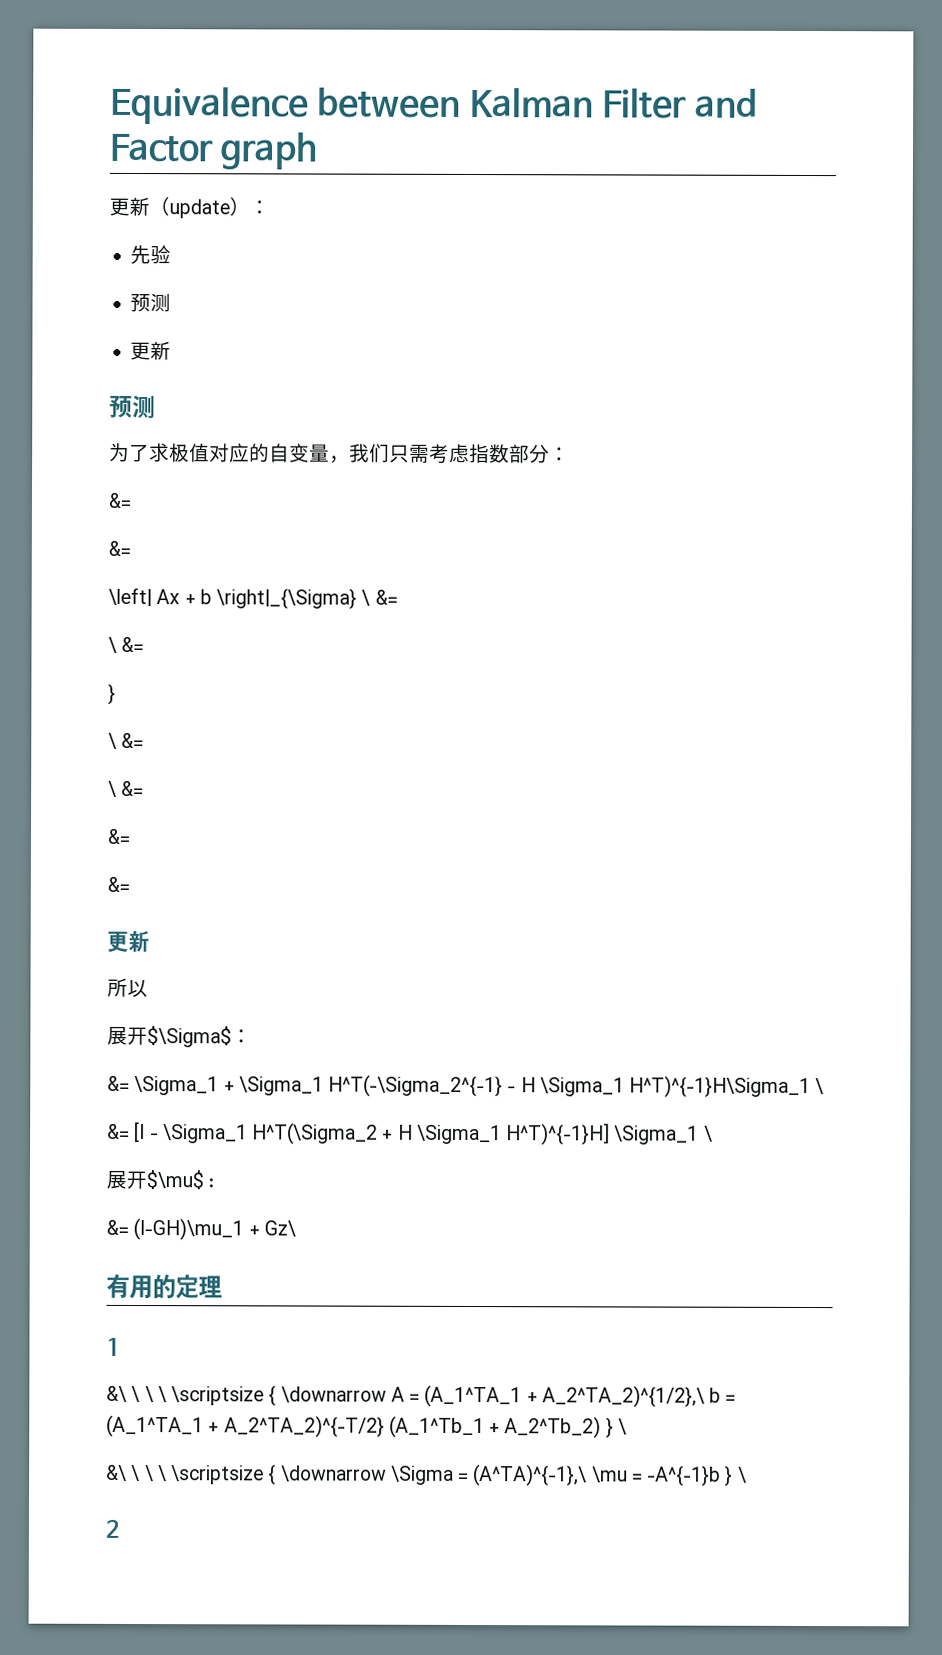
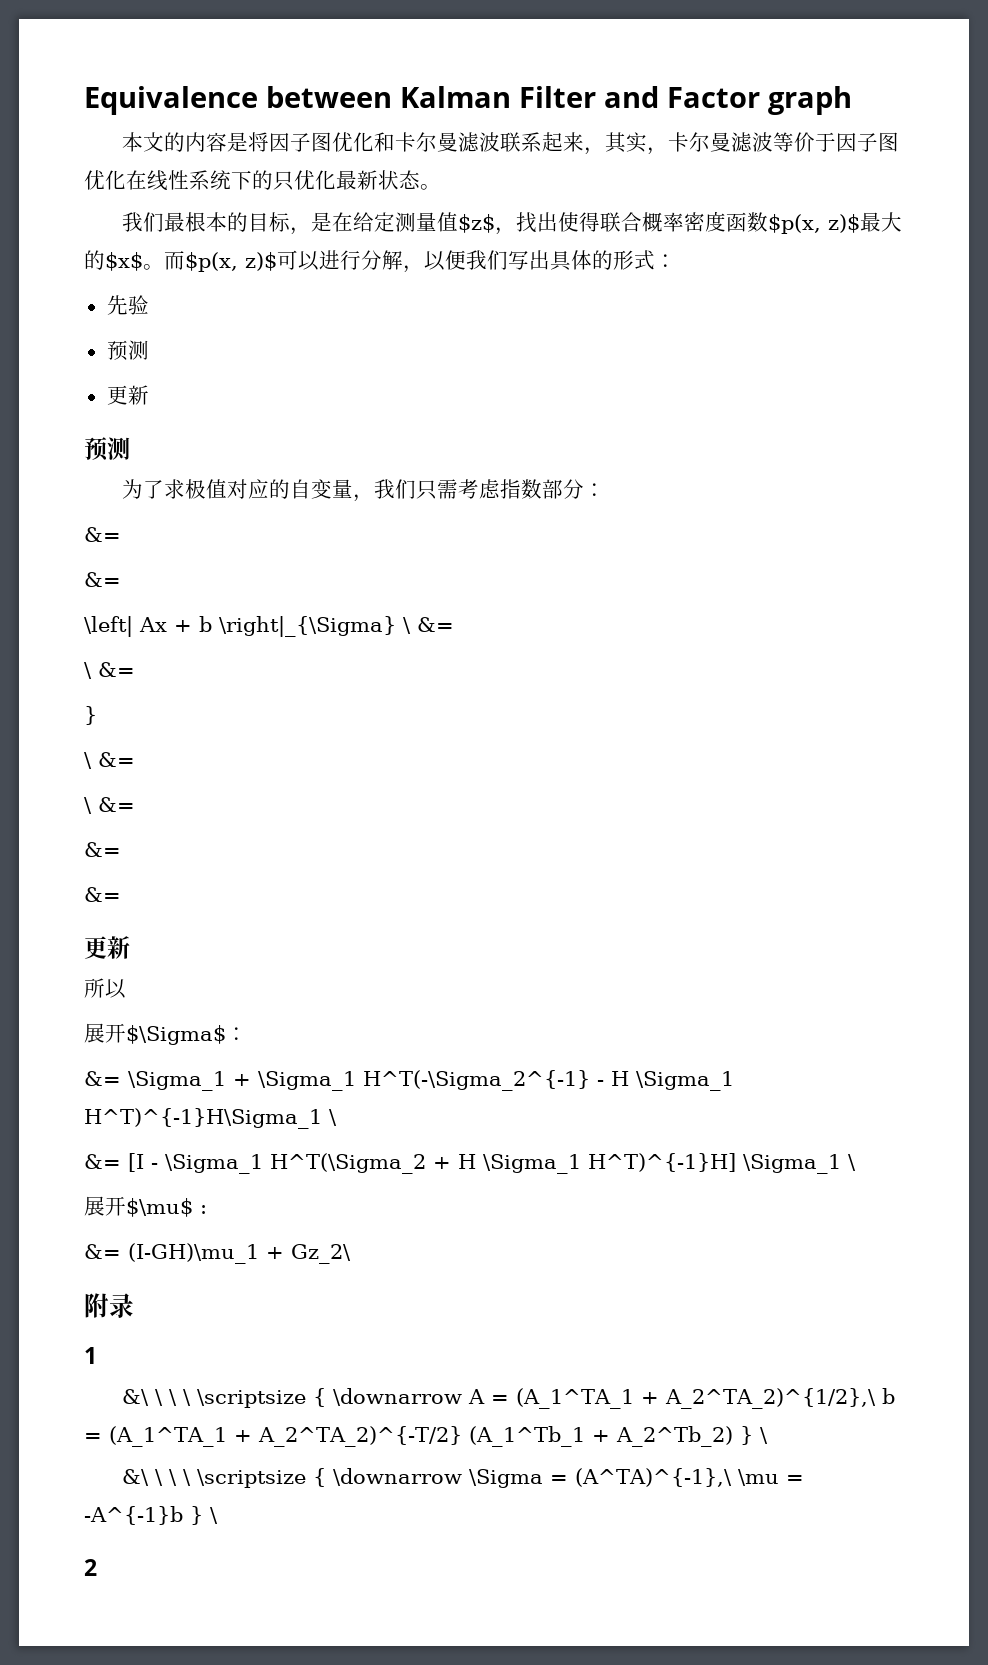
- 更新（update）：
+ 本文的内容是将因子图优化和卡尔曼滤波联系起来，其实，卡尔曼滤波等价于因子图优化在线性系统下的只优化最新状态。
+ 我们最根本的目标，是在给定测量值$z$，找出使得联合概率密度函数$p(x, z)$最大的$x$。而$p(x, z)$可以进行分解，以便我们写出具体的形式：
- &= (I-GH)\mu_1 + Gz\
- 有用的定理
+ &= (I-GH)\mu_1 + Gz_2\
+ 附录

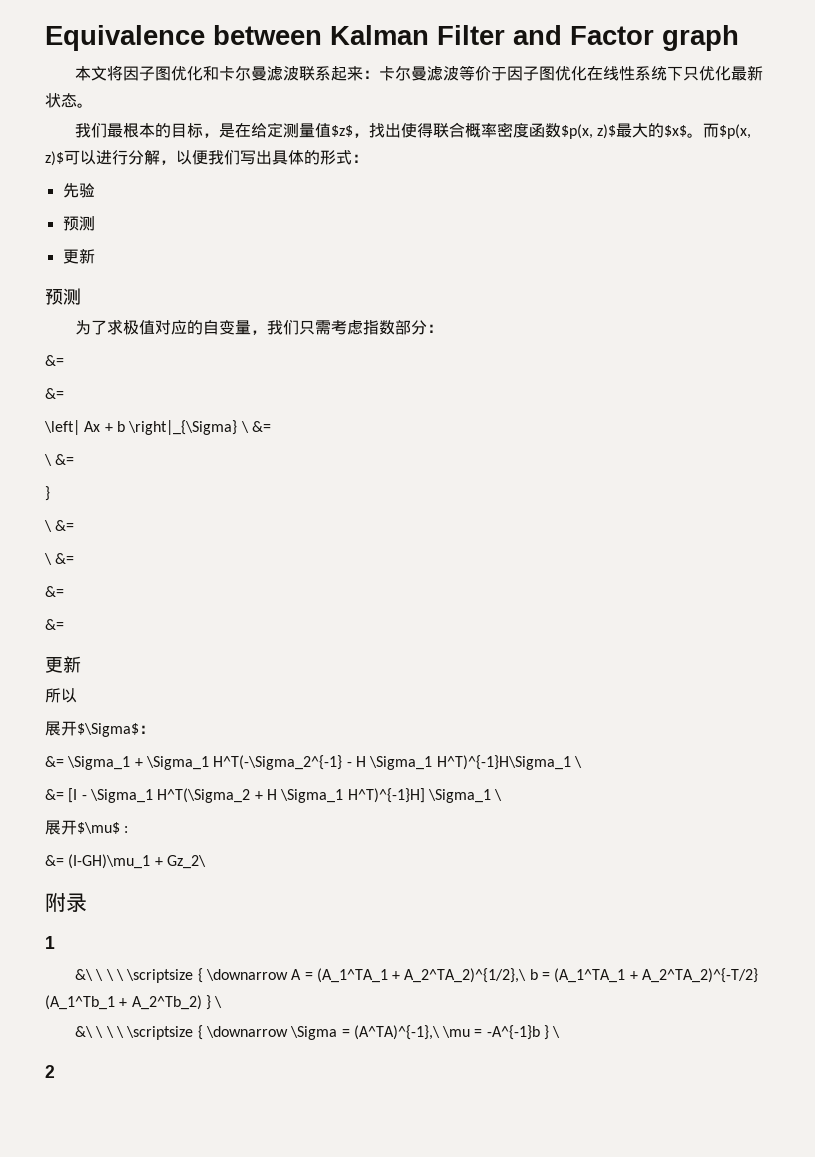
- 本文的内容是将因子图优化和卡尔曼滤波联系起来，其实，卡尔曼滤波等价于因子图优化在线性系统下的只优化最新状态。
+ 本文将因子图优化和卡尔曼滤波联系起来：卡尔曼滤波等价于因子图优化在线性系统下只优化最新状态。

